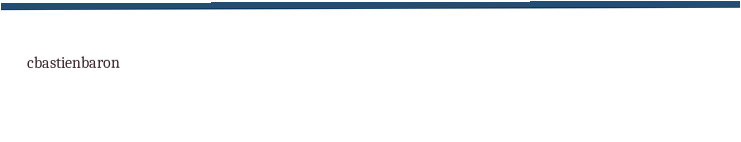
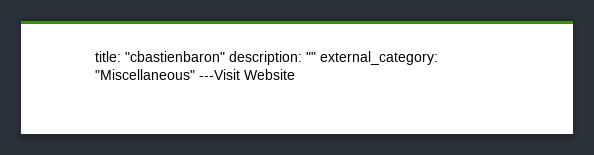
- cbastienbaron
+ title: "cbastienbaron" description: "" external_category: "Miscellaneous" ---Visit Website

